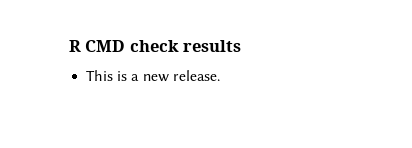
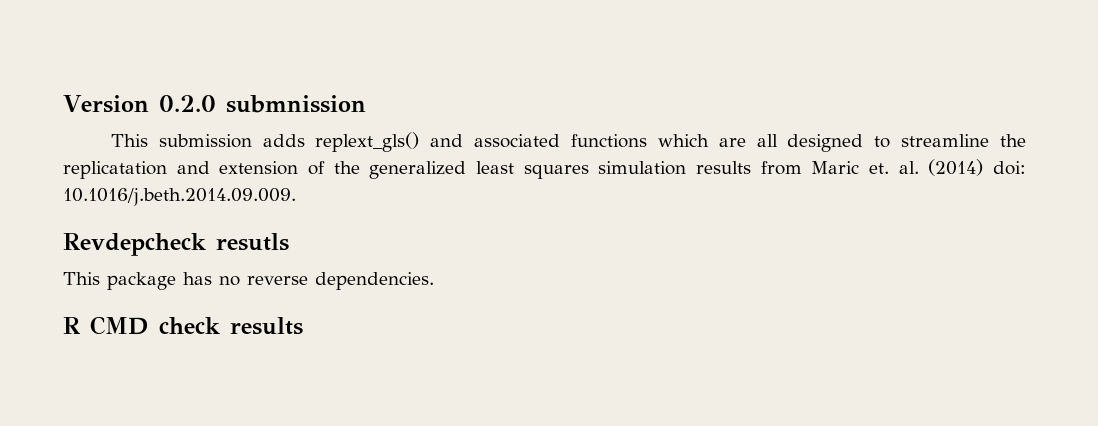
+ Version 0.2.0 submnission
+ This submission adds replext_gls() and associated functions which are all designed to streamline the replicatation and extension of the generalized least squares simulation results from Maric et. al. (2014) doi: 10.1016/j.beth.2014.09.009.
+ Revdepcheck resutls
+ This package has no reverse dependencies.
- This is a new release.

